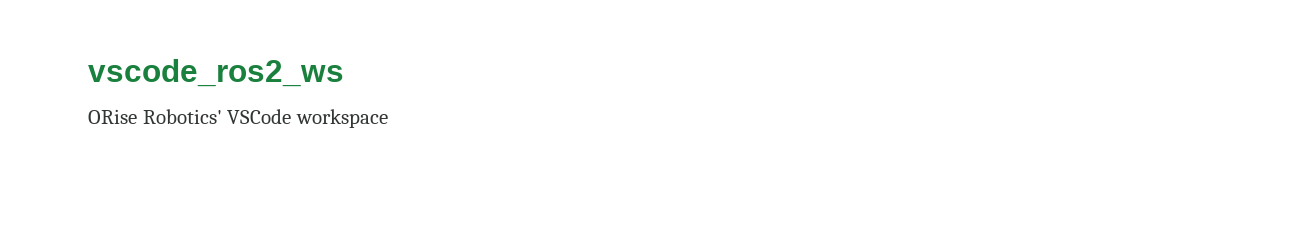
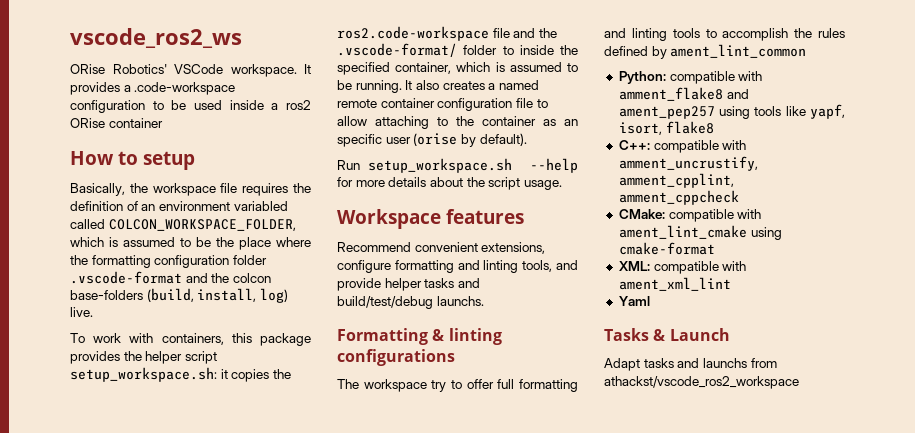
- ORise Robotics' VSCode workspace
+ ORise Robotics' VSCode workspace. It provides a .code-workspace configuration to be used inside a ros2 ORise container
+ How to setup
+ Basically, the workspace file requires the definition of an environment variabled called COLCON_WORKSPACE_FOLDER, which is assumed to be the place where the formatting configuration folder .vscode-format and the colcon base-folders (build, install, log) live.
+ To work with containers, this package provides the helper script setup_workspace.sh: it copies the ros2.code-workspace file and the .vscode-format/ folder to inside the specified container, which is assumed to be running. It also creates a named remote container configuration file to allow attaching to the container as an specific user (orise by default).
+ Run setup_workspace.sh --help for more details about the script usage.
+ Workspace features
+ Recommend convenient extensions, configure formatting and linting tools, and provide helper tasks and build/test/debug launchs.
+ Formatting & linting configurations
+ The workspace try to offer full formatting and linting tools to accomplish the rules defined by ament_lint_common
+ Python: compatible with amment_flake8 and ament_pep257 using tools like yapf, isort, flake8
+ C++: compatible with amment_uncrustify, amment_cpplint, amment_cppcheck
+ CMake: compatible with ament_lint_cmake using cmake-format
+ XML: compatible with ament_xml_lint
+ Yaml
+ Tasks & Launch
+ Adapt tasks and launchs from athackst/vscode_ros2_workspace

